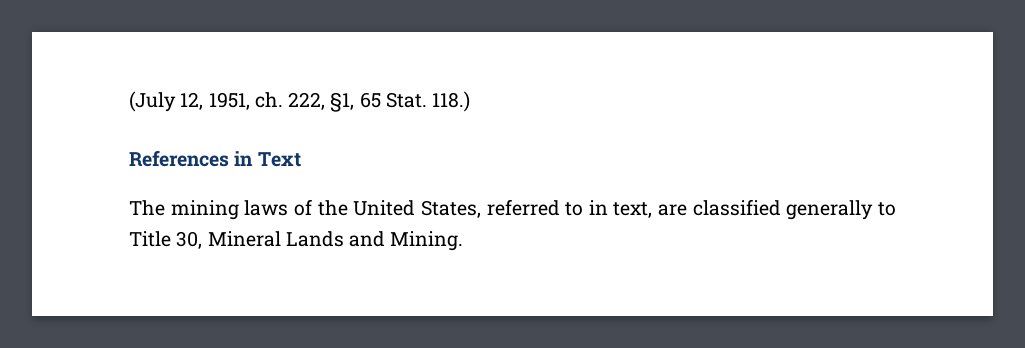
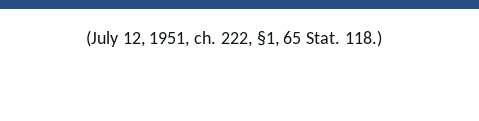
- References in Text
- The mining laws of the United States, referred to in text, are classified generally to Title 30, Mineral Lands and Mining.

